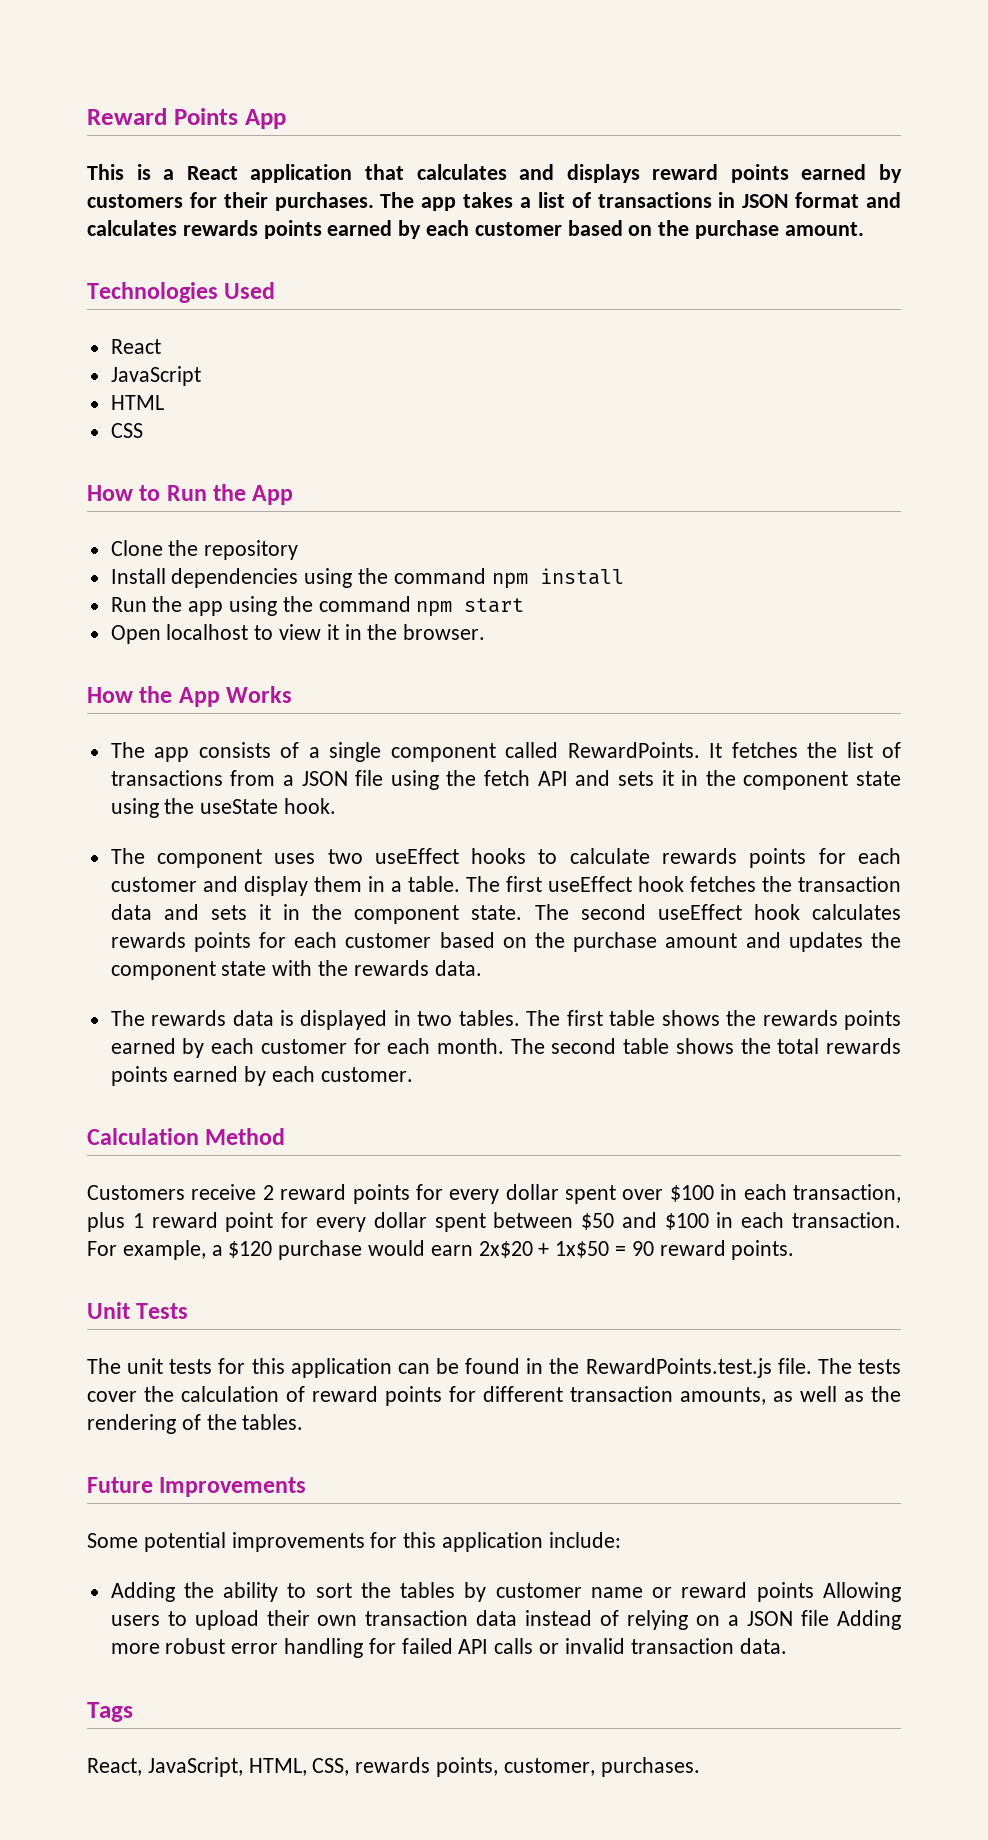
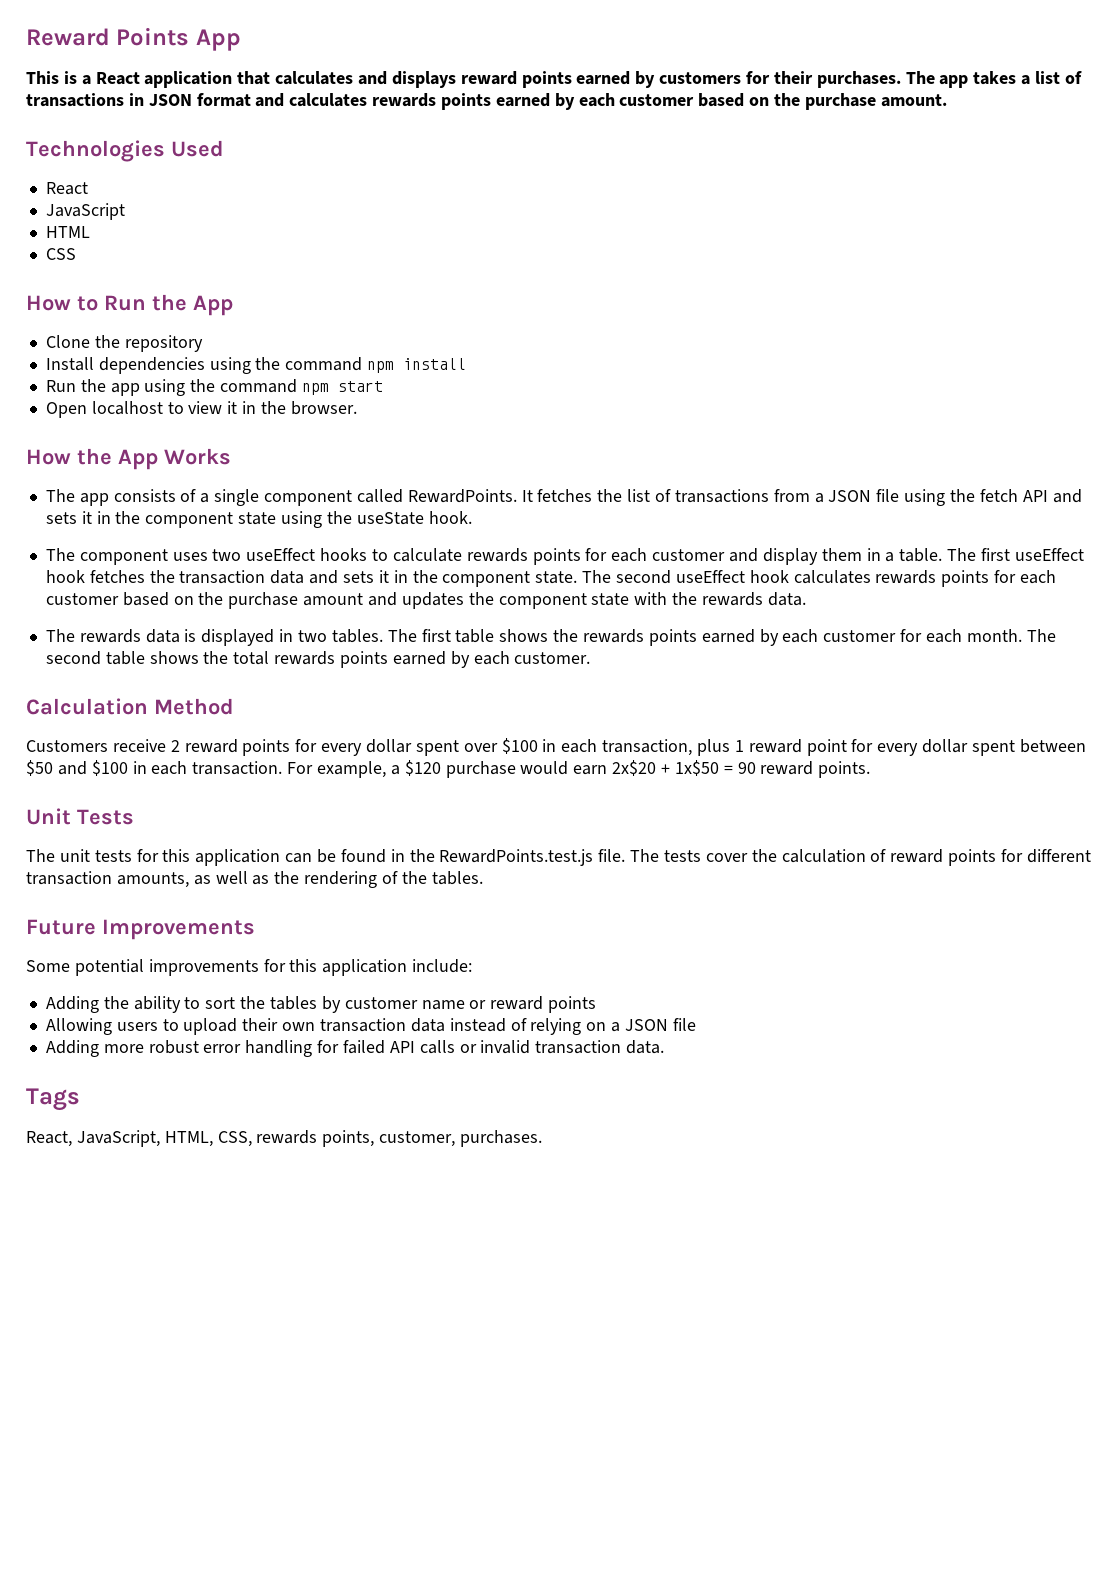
- Adding the ability to sort the tables by customer name or reward points Allowing users to upload their own transaction data instead of relying on a JSON file Adding more robust error handling for failed API calls or invalid transaction data.
+ Adding the ability to sort the tables by customer name or reward points
+ Allowing users to upload their own transaction data instead of relying on a JSON file
+ Adding more robust error handling for failed API calls or invalid transaction data.

